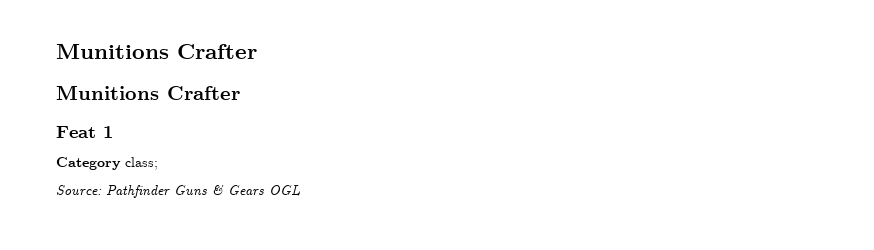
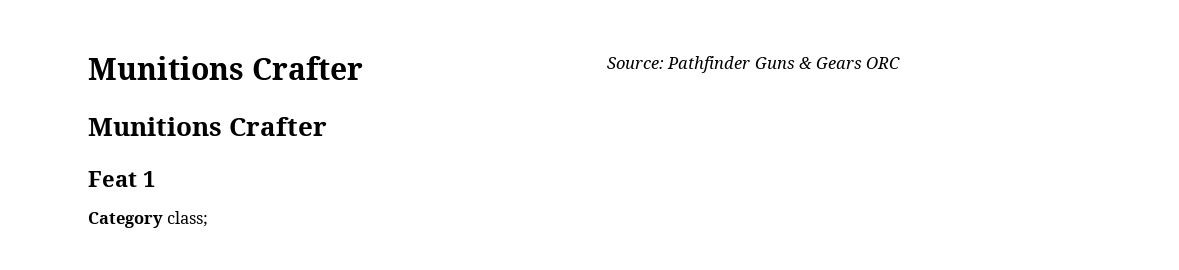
- Source: Pathfinder Guns & Gears OGL
+ Source: Pathfinder Guns & Gears ORC

